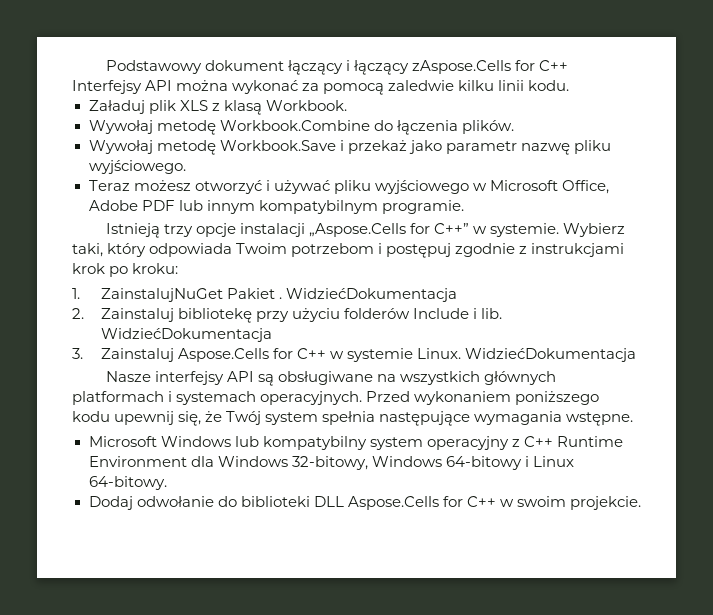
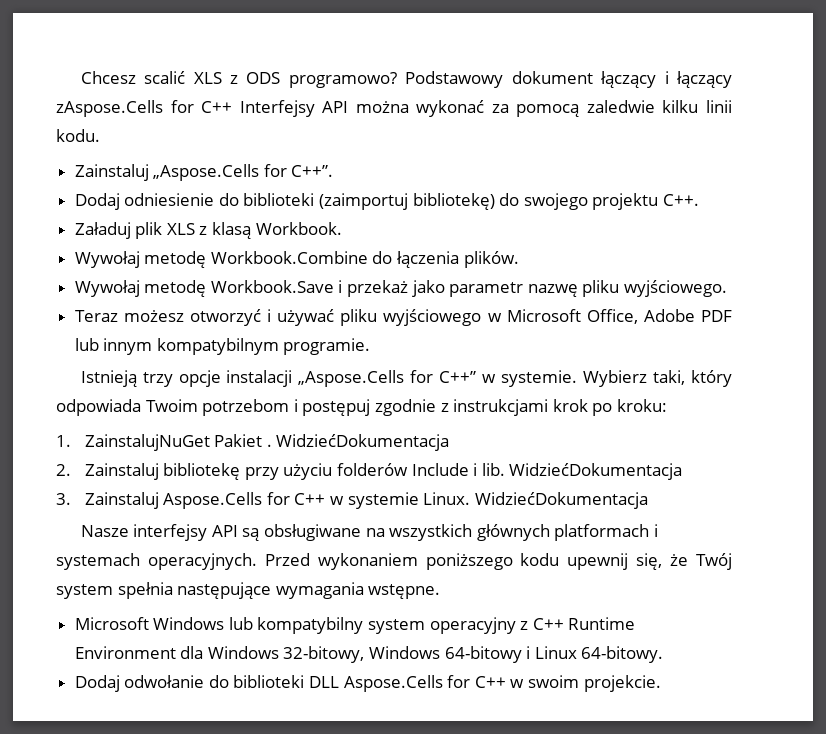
+ Chcesz scalić XLS z ODS programowo?
+ Zainstaluj „Aspose.Cells for C++”.
+ Dodaj odniesienie do biblioteki (zaimportuj bibliotekę) do swojego projektu C++.

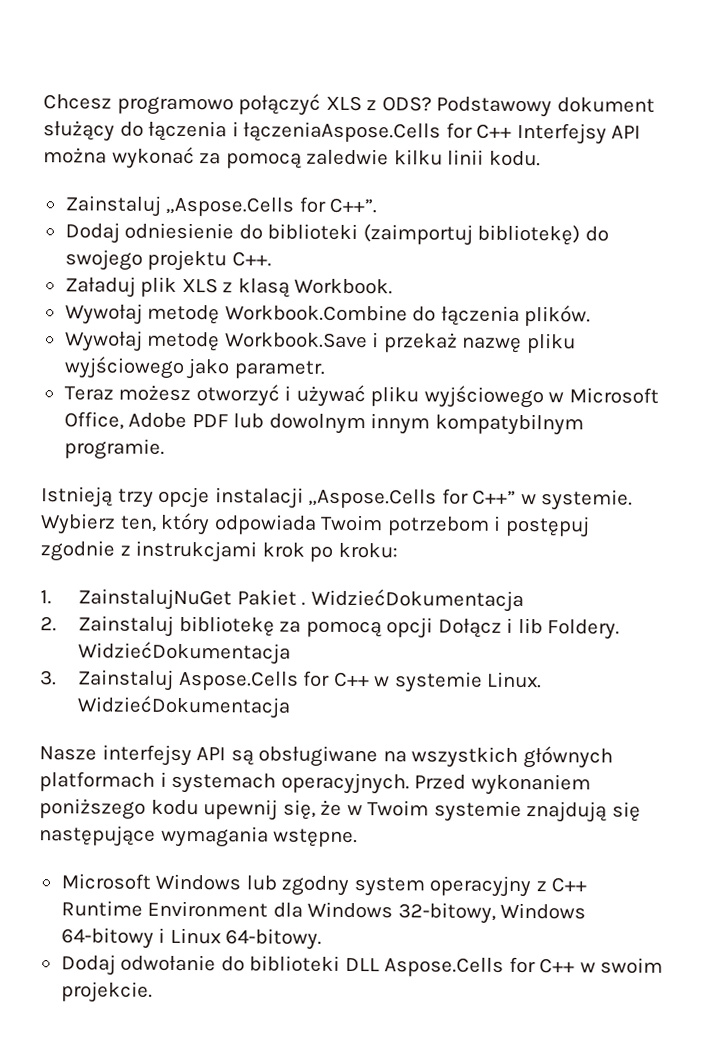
- Chcesz scalić XLS z ODS programowo? Podstawowy dokument łączący i łączący zAspose.Cells for C++ Interfejsy API można wykonać za pomocą zaledwie kilku linii kodu.
+ Chcesz programowo połączyć XLS z ODS? Podstawowy dokument służący do łączenia i łączeniaAspose.Cells for C++ Interfejsy API można wykonać za pomocą zaledwie kilku linii kodu.
- Wywołaj metodę Workbook.Save i przekaż jako parametr nazwę pliku wyjściowego.
+ Wywołaj metodę Workbook.Save i przekaż nazwę pliku wyjściowego jako parametr.
- Teraz możesz otworzyć i używać pliku wyjściowego w Microsoft Office, Adobe PDF lub innym kompatybilnym programie.
+ Teraz możesz otworzyć i używać pliku wyjściowego w Microsoft Office, Adobe PDF lub dowolnym innym kompatybilnym programie.
- Wybierz taki, który odpowiada Twoim potrzebom i postępuj zgodnie z instrukcjami krok po kroku:
+ Wybierz ten, który odpowiada Twoim potrzebom i postępuj zgodnie z instrukcjami krok po kroku:
- 2. Zainstaluj bibliotekę przy użyciu folderów Include i lib.
+ 2. Zainstaluj bibliotekę za pomocą opcji Dołącz i lib Foldery.
- Przed wykonaniem poniższego kodu upewnij się, że Twój system spełnia następujące wymagania wstępne.
+ Przed wykonaniem poniższego kodu upewnij się, że w Twoim systemie znajdują się następujące wymagania wstępne.
- Microsoft Windows lub kompatybilny system operacyjny z C++ Runtime Environment dla Windows 32-bitowy, Windows 64-bitowy i Linux 64-bitowy.
+ Microsoft Windows lub zgodny system operacyjny z C++ Runtime Environment dla Windows 32-bitowy, Windows 64-bitowy i Linux 64-bitowy.

